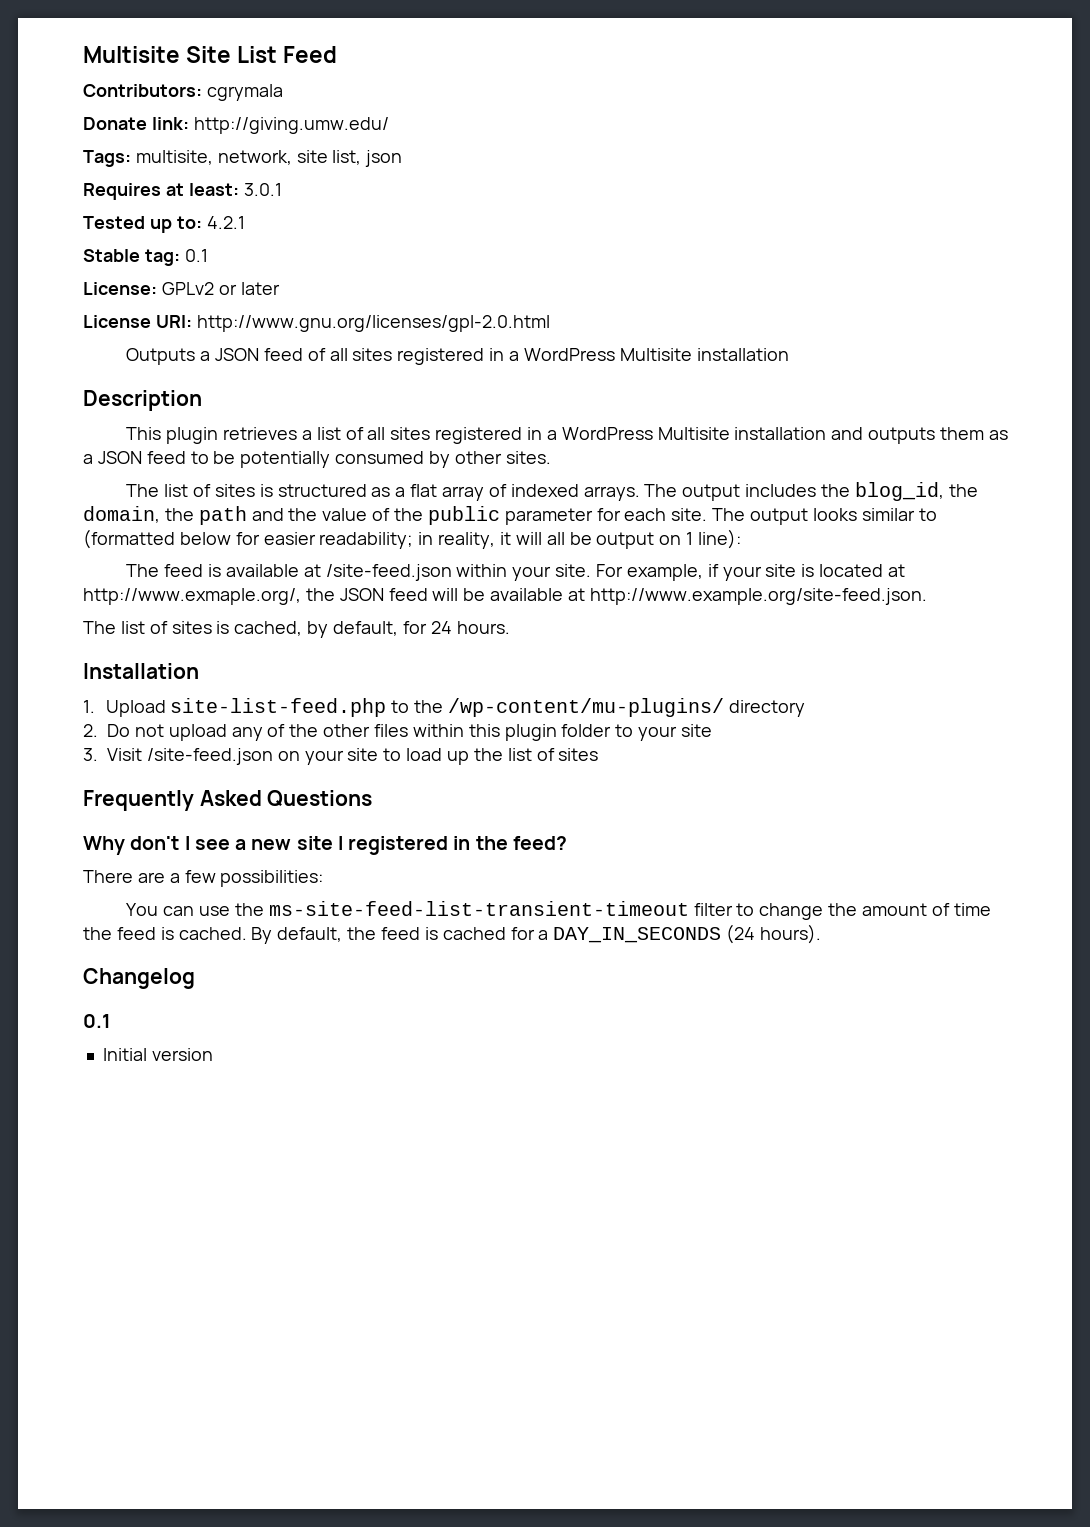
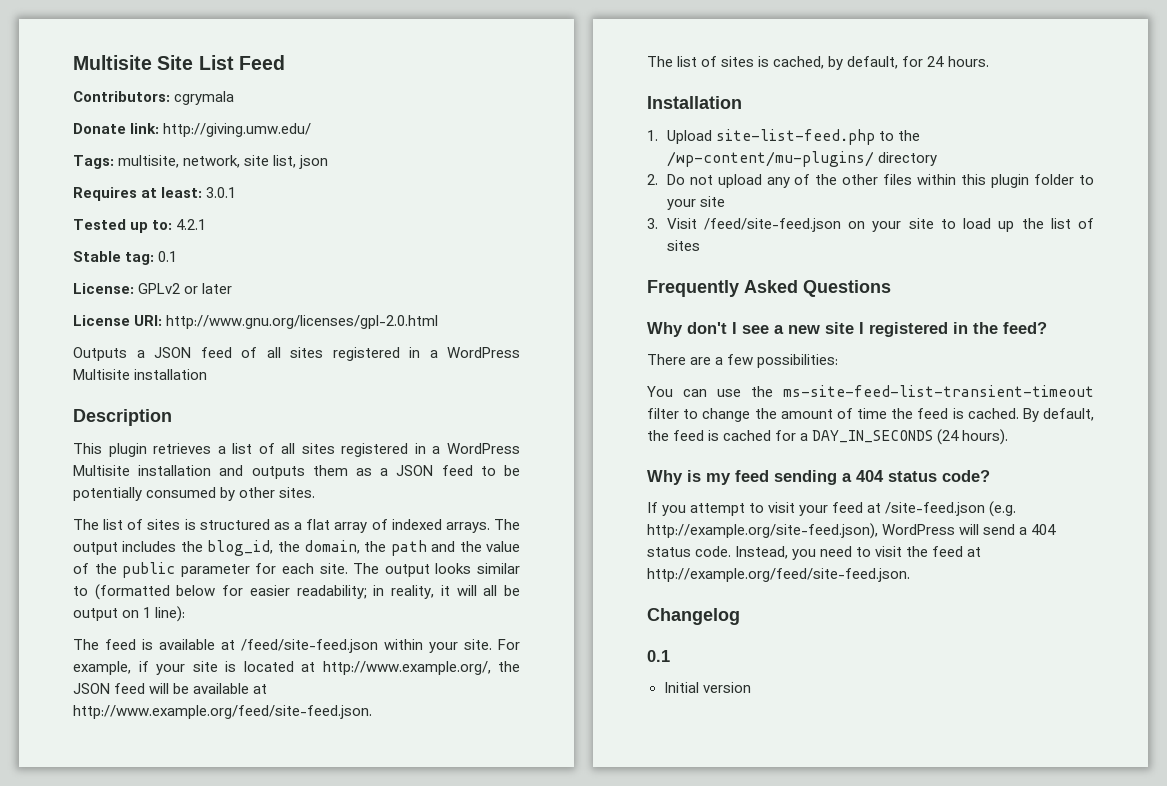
- The feed is available at /site-feed.json within your site.
+ The feed is available at /feed/site-feed.json within your site.
- For example, if your site is located at http://www.exmaple.org/, the JSON feed will be available at http://www.example.org/site-feed.json.
+ For example, if your site is located at http://www.example.org/, the JSON feed will be available at http://www.example.org/feed/site-feed.json.
- 3. Visit /site-feed.json on your site to load up the list of sites
+ 3. Visit /feed/site-feed.json on your site to load up the list of sites
+ Why is my feed sending a 404 status code?
+ If you attempt to visit your feed at /site-feed.json (e.g. http://example.org/site-feed.json), WordPress will send a 404 status code. Instead, you need to visit the feed at http://example.org/feed/site-feed.json.

